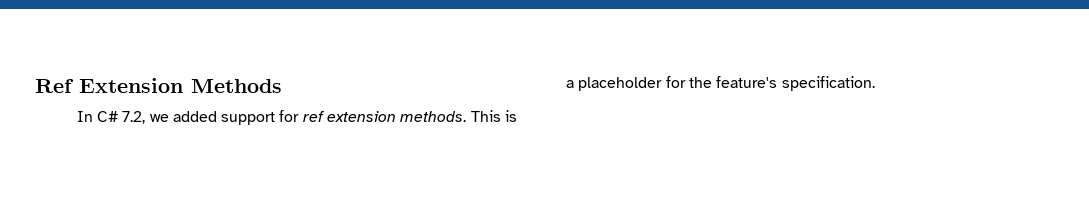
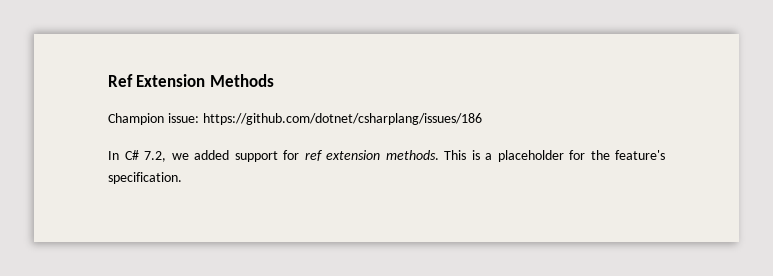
+ Champion issue: https://github.com/dotnet/csharplang/issues/186

